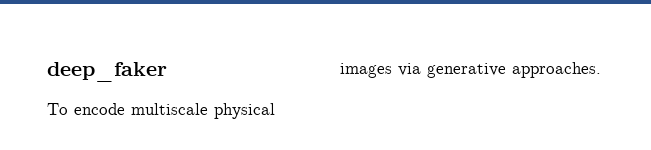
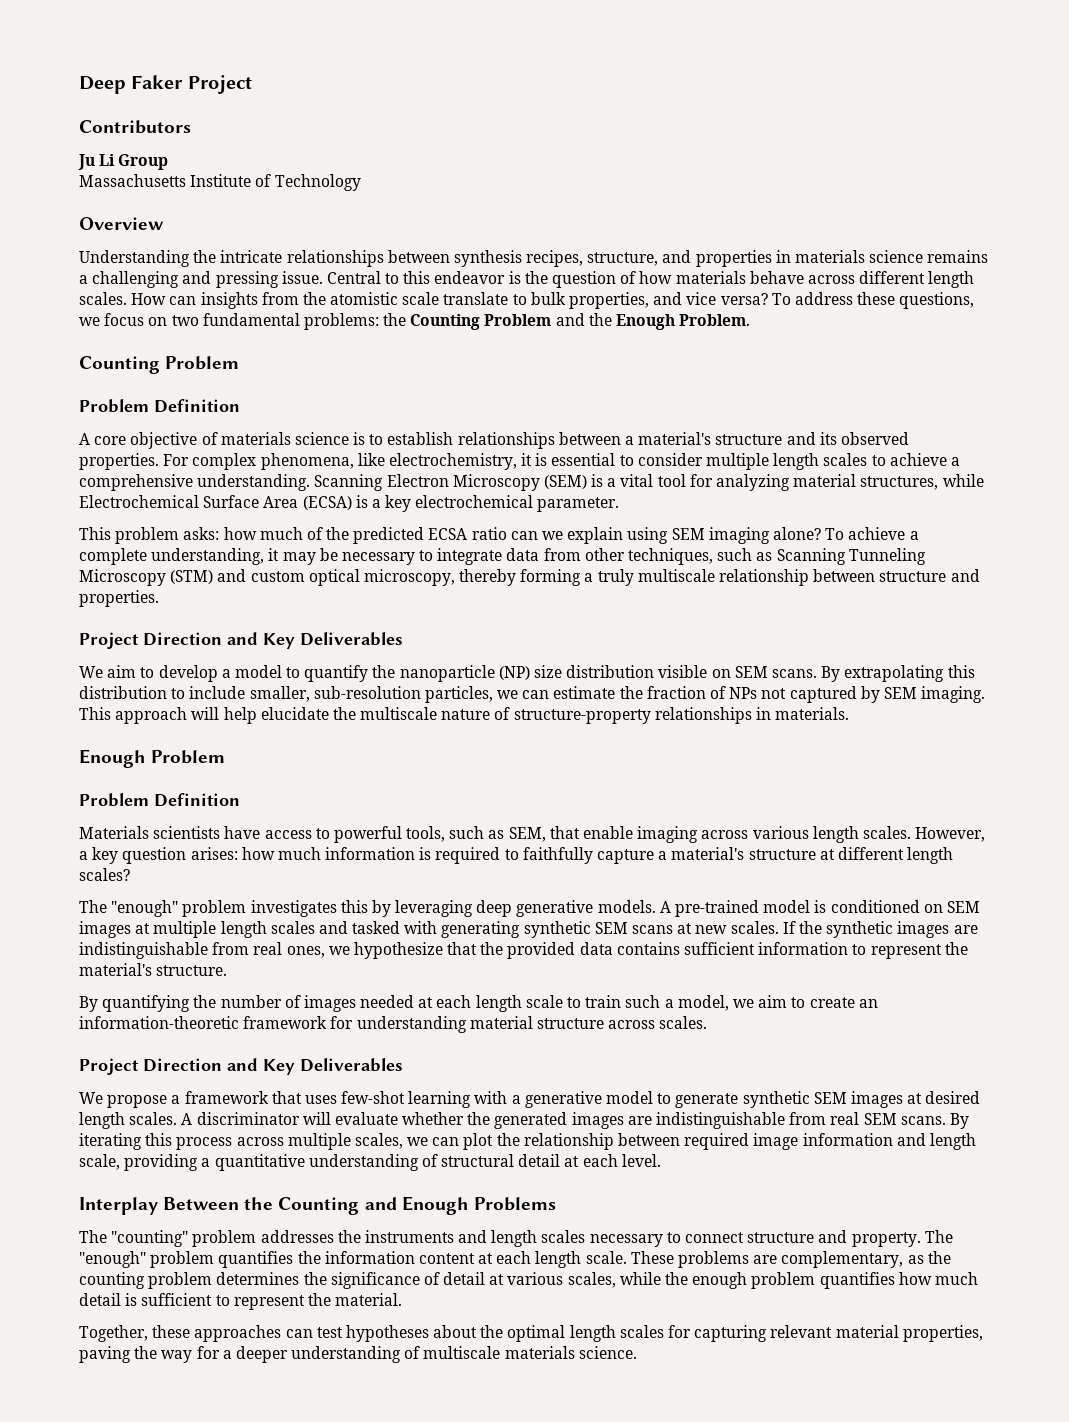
- deep_faker
- To encode multiscale physical images via generative approaches.
+ Deep Faker Project
+ Contributors
+ Ju Li Group
+ Massachusetts Institute of Technology
+ Overview
+ Understanding the intricate relationships between synthesis recipes, structure, and properties in materials science remains a challenging and pressing issue. Central to this endeavor is the question of how materials behave across different length scales. How can insights from the atomistic scale translate to bulk properties, and vice versa? To address these questions, we focus on two fundamental problems: the Counting Problem and the Enough Problem.
+ Counting Problem
+ Problem Definition
+ A core objective of materials science is to establish relationships between a material's structure and its observed properties. For complex phenomena, like electrochemistry, it is essential to consider multiple length scales to achieve a comprehensive understanding. Scanning Electron Microscopy (SEM) is a vital tool for analyzing material structures, while Electrochemical Surface Area (ECSA) is a key electrochemical parameter.
+ This problem asks: how much of the predicted ECSA ratio can we explain using SEM imaging alone? To achieve a complete understanding, it may be necessary to integrate data from other techniques, such as Scanning Tunneling Microscopy (STM) and custom optical microscopy, thereby forming a truly multiscale relationship between structure and properties.
+ Project Direction and Key Deliverables
+ We aim to develop a model to quantify the nanoparticle (NP) size distribution visible on SEM scans. By extrapolating this distribution to include smaller, sub-resolution particles, we can estimate the fraction of NPs not captured by SEM imaging. This approach will help elucidate the multiscale nature of structure-property relationships in materials.
+ Enough Problem
+ Problem Definition
+ Materials scientists have access to powerful tools, such as SEM, that enable imaging across various length scales. However, a key question arises: how much information is required to faithfully capture a material's structure at different length scales?
+ The "enough" problem investigates this by leveraging deep generative models. A pre-trained model is conditioned on SEM images at multiple length scales and tasked with generating synthetic SEM scans at new scales. If the synthetic images are indistinguishable from real ones, we hypothesize that the provided data contains sufficient information to represent the material's structure.
+ By quantifying the number of images needed at each length scale to train such a model, we aim to create an information-theoretic framework for understanding material structure across scales.
+ Project Direction and Key Deliverables
+ We propose a framework that uses few-shot learning with a generative model to generate synthetic SEM images at desired length scales. A discriminator will evaluate whether the generated images are indistinguishable from real SEM scans. By iterating this process across multiple scales, we can plot the relationship between required image information and length scale, providing a quantitative understanding of structural detail at each level.
+ Interplay Between the Counting and Enough Problems
+ The "counting" problem addresses the instruments and length scales necessary to connect structure and property. The "enough" problem quantifies the information content at each length scale. These problems are complementary, as the counting problem determines the significance of detail at various scales, while the enough problem quantifies how much detail is sufficient to represent the material.
+ Together, these approaches can test hypotheses about the optimal length scales for capturing relevant material properties, paving the way for a deeper understanding of multiscale materials science.

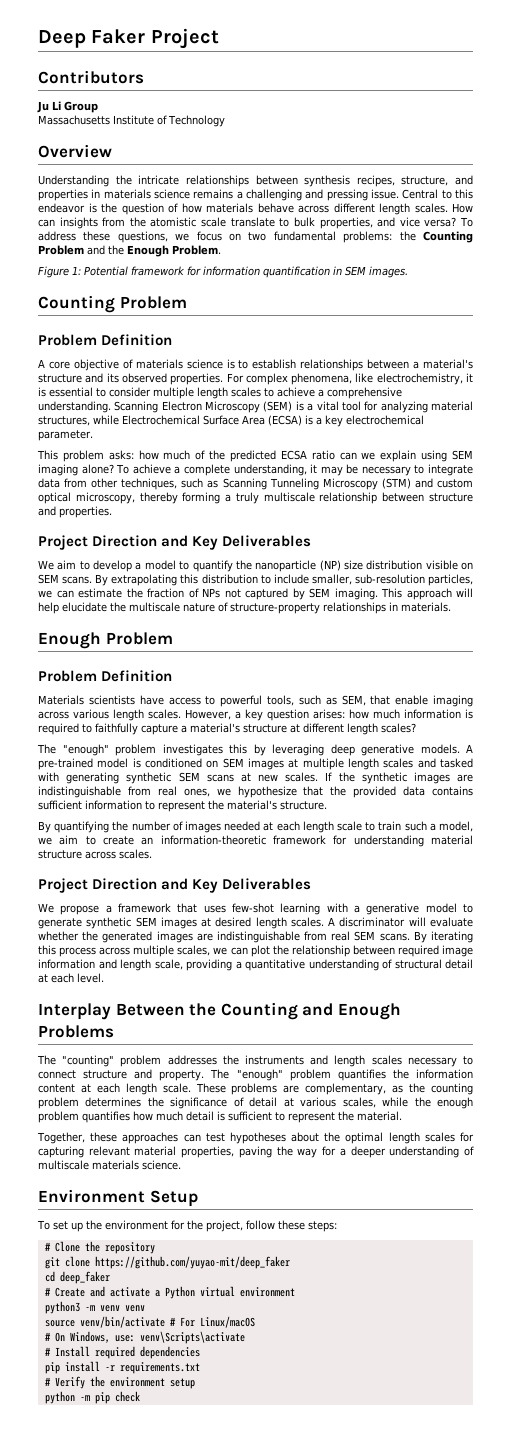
+ Figure 1: Potential framework for information quantification in SEM images.
+ Environment Setup
+ To set up the environment for the project, follow these steps:
+ # Clone the repository
+ git clone https://github.com/yuyao-mit/deep_faker
+ cd deep_faker
+ # Create and activate a Python virtual environment
+ python3 -m venv venv
+ source venv/bin/activate # For Linux/macOS
+ # On Windows, use: venv\Scripts\activate
+ # Install required dependencies
+ pip install -r requirements.txt
+ # Verify the environment setup
+ python -m pip check

